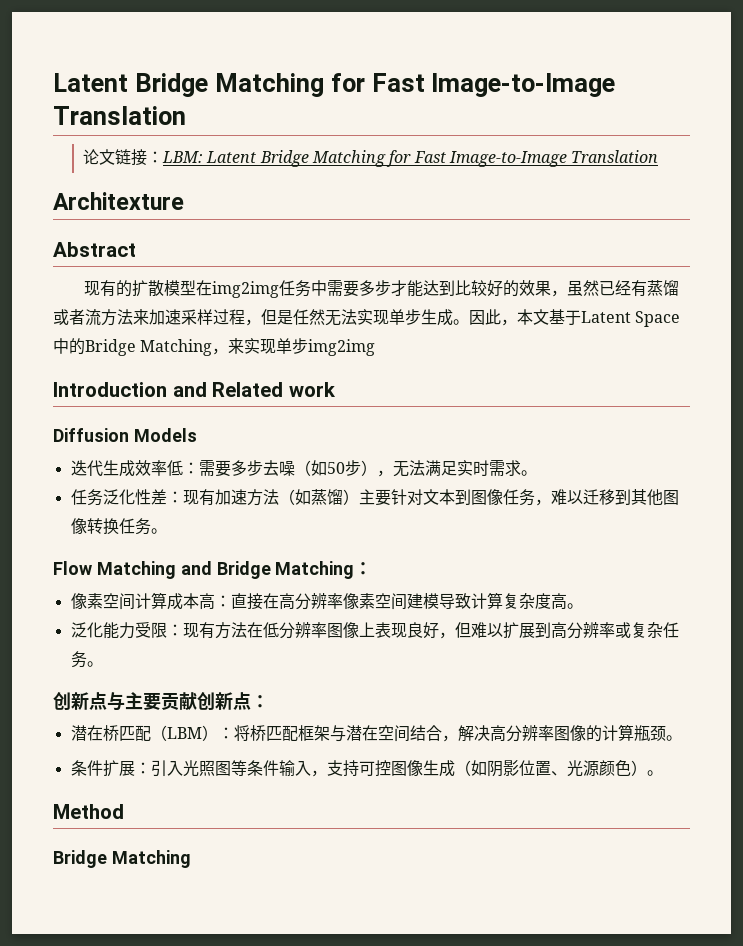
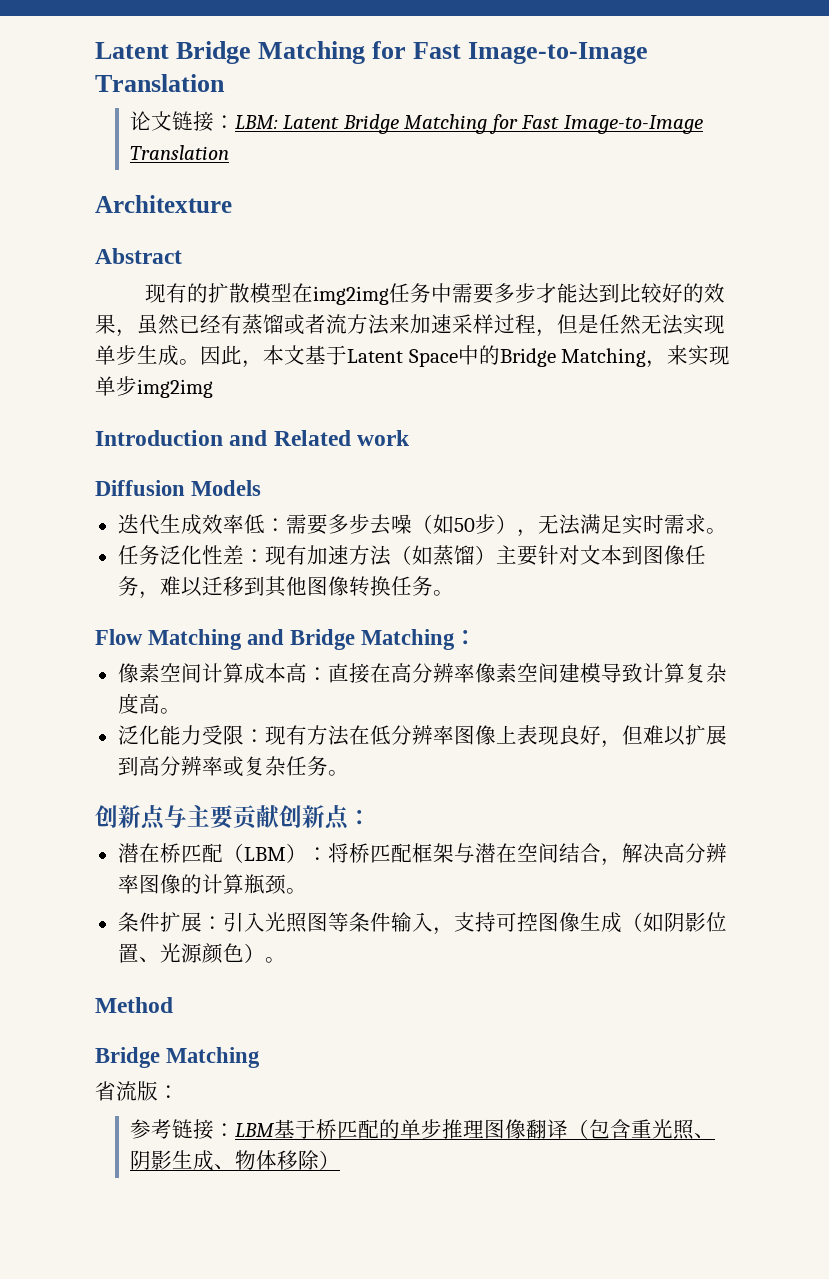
+ 省流版：
+ 参考链接：LBM基于桥匹配的单步推理图像翻译（包含重光照、阴影生成、物体移除）

